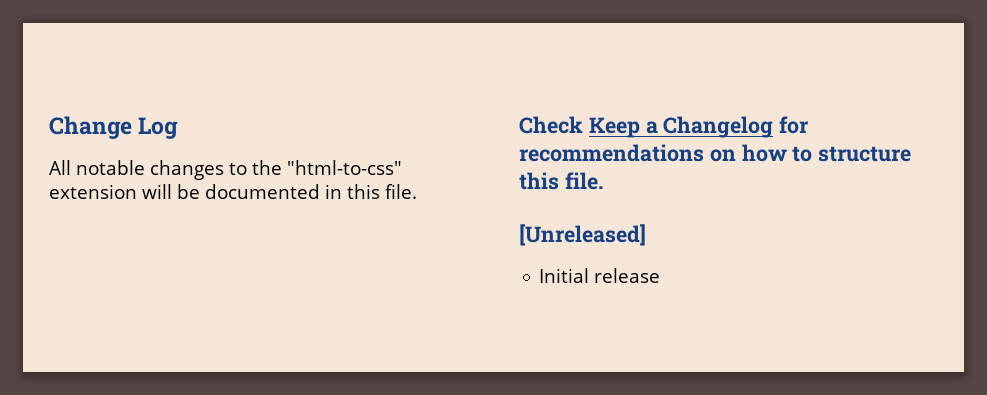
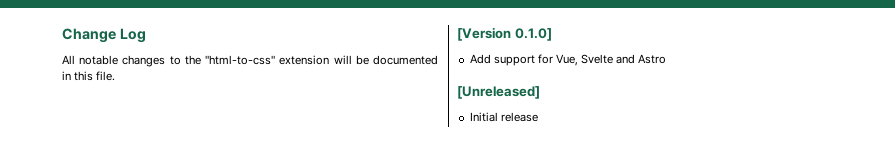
- Check Keep a Changelog for recommendations on how to structure this file.
+ [Version 0.1.0]
+ Add support for Vue, Svelte and Astro

